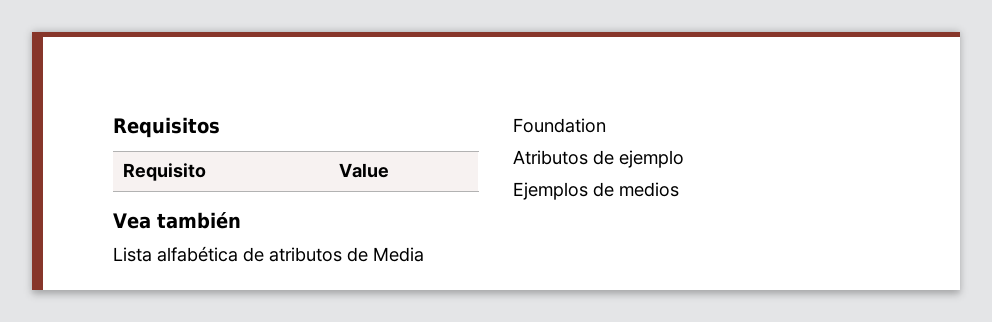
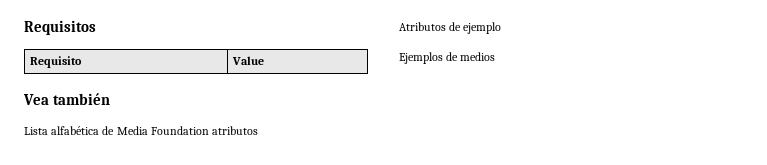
- Lista alfabética de atributos de Media Foundation
+ Lista alfabética de Media Foundation atributos

